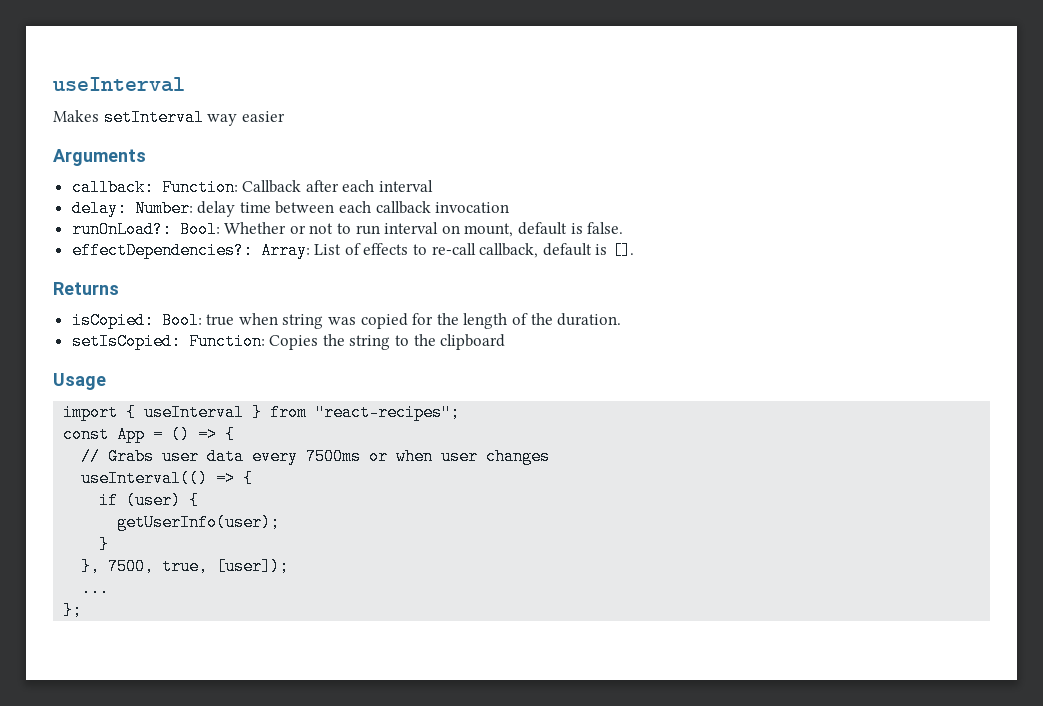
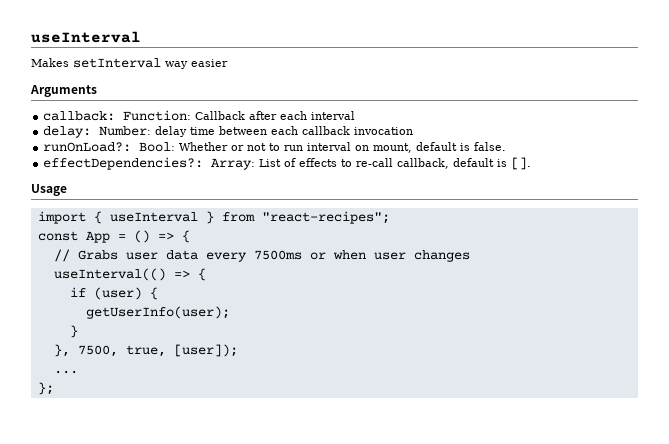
- Returns
- isCopied: Bool: true when string was copied for the length of the duration.
- setIsCopied: Function: Copies the string to the clipboard

